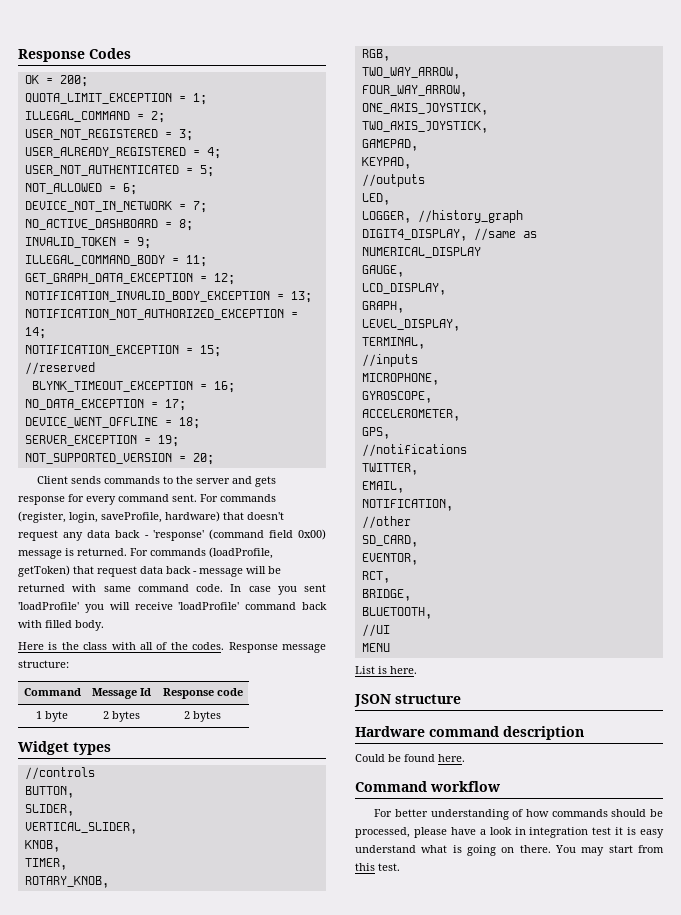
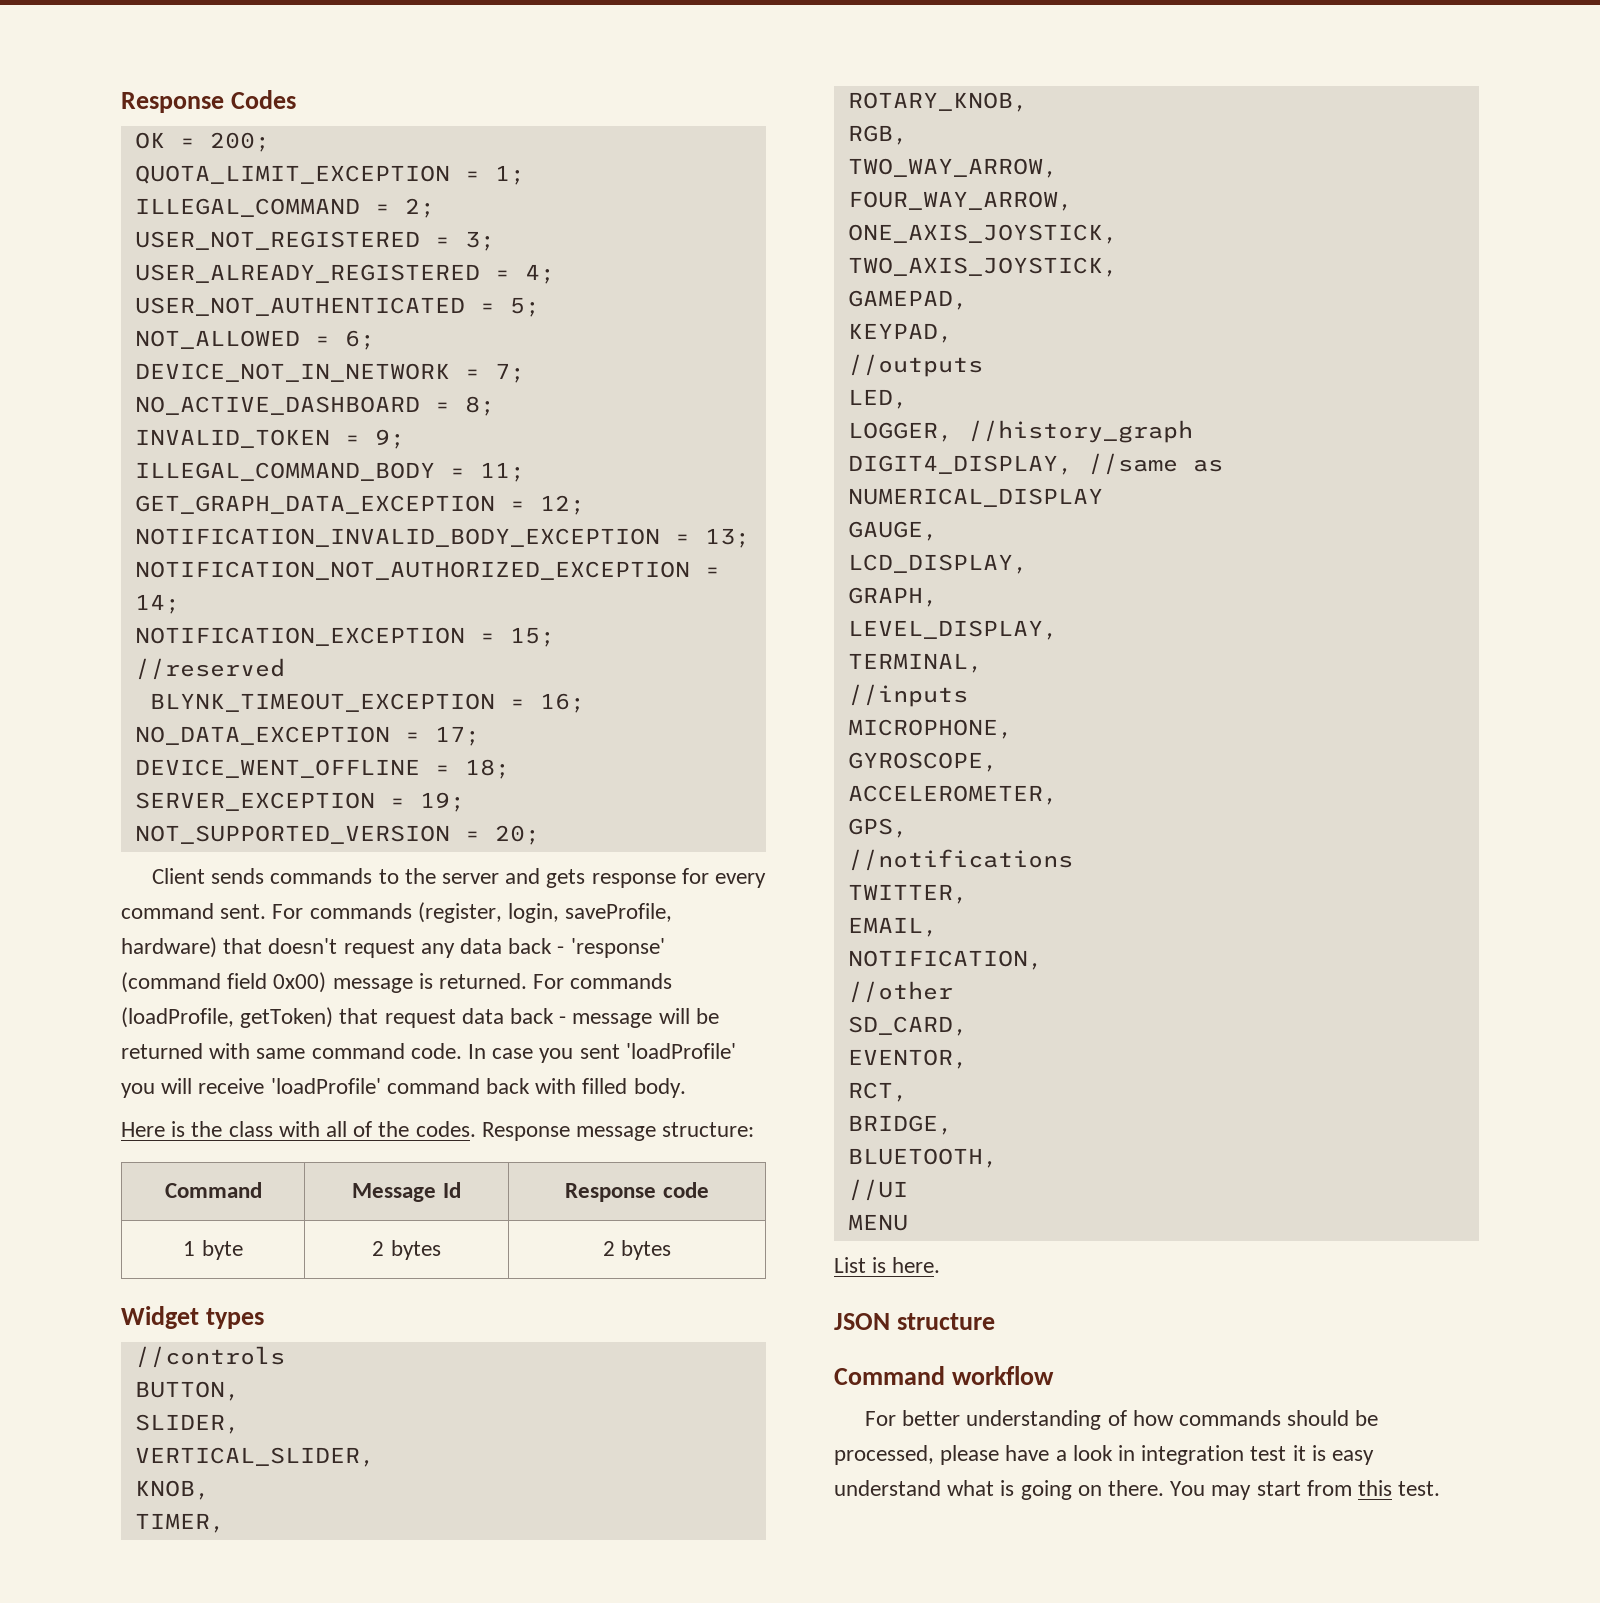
- Hardware command description
- Could be found here.

